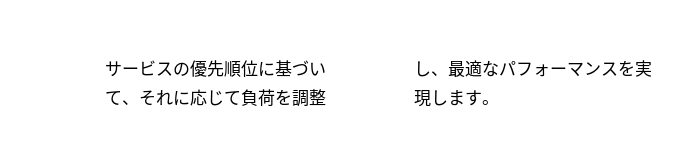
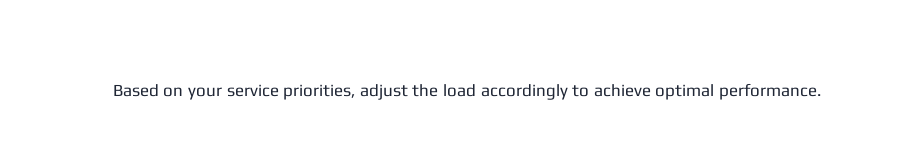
- サービスの優先順位に基づいて、それに応じて負荷を調整し、最適なパフォーマンスを実現します。
+ Based on your service priorities, adjust the load accordingly to achieve optimal performance.

